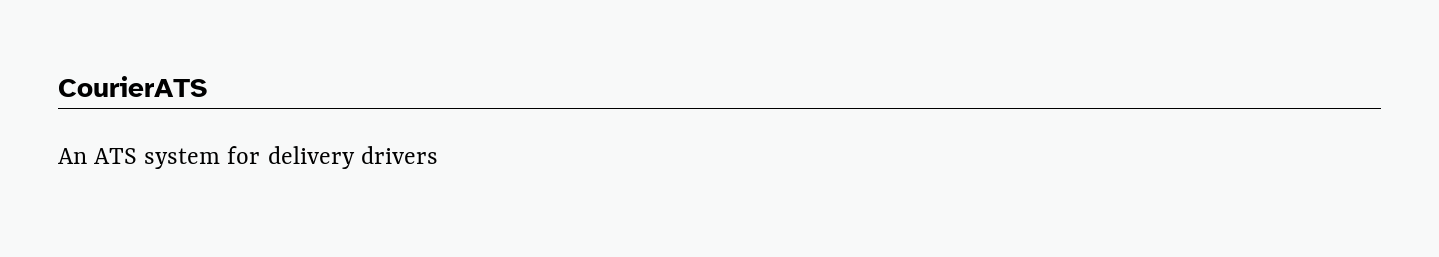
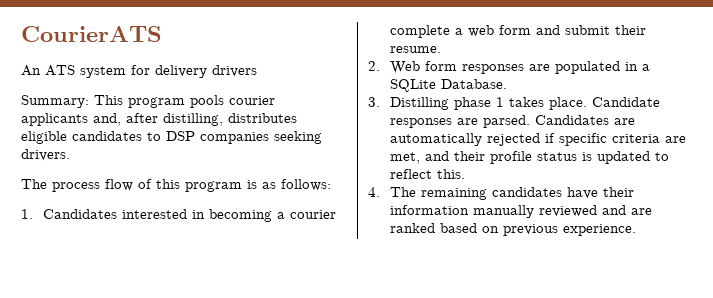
+ Summary: This program pools courier applicants and, after distilling, distributes eligible candidates to DSP companies seeking drivers.
+ The process flow of this program is as follows:
+ 1. Candidates interested in becoming a courier complete a web form and submit their resume.
+ 2. Web form responses are populated in a SQLite Database.
+ 3. Distilling phase 1 takes place. Candidate responses are parsed. Candidates are automatically rejected if specific criteria are met, and their profile status is updated to reflect this.
+ 4. The remaining candidates have their information manually reviewed and are ranked based on previous experience.

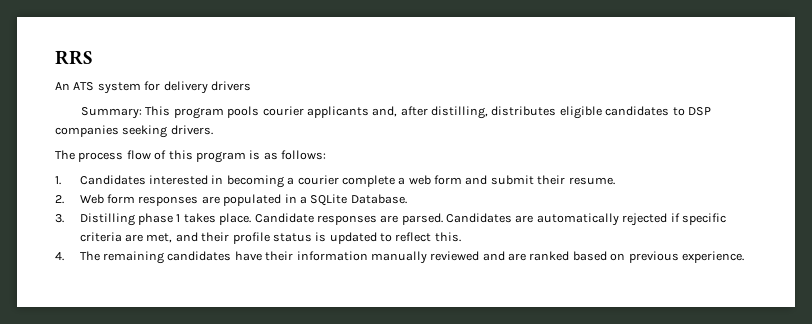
- CourierATS
+ RRS

